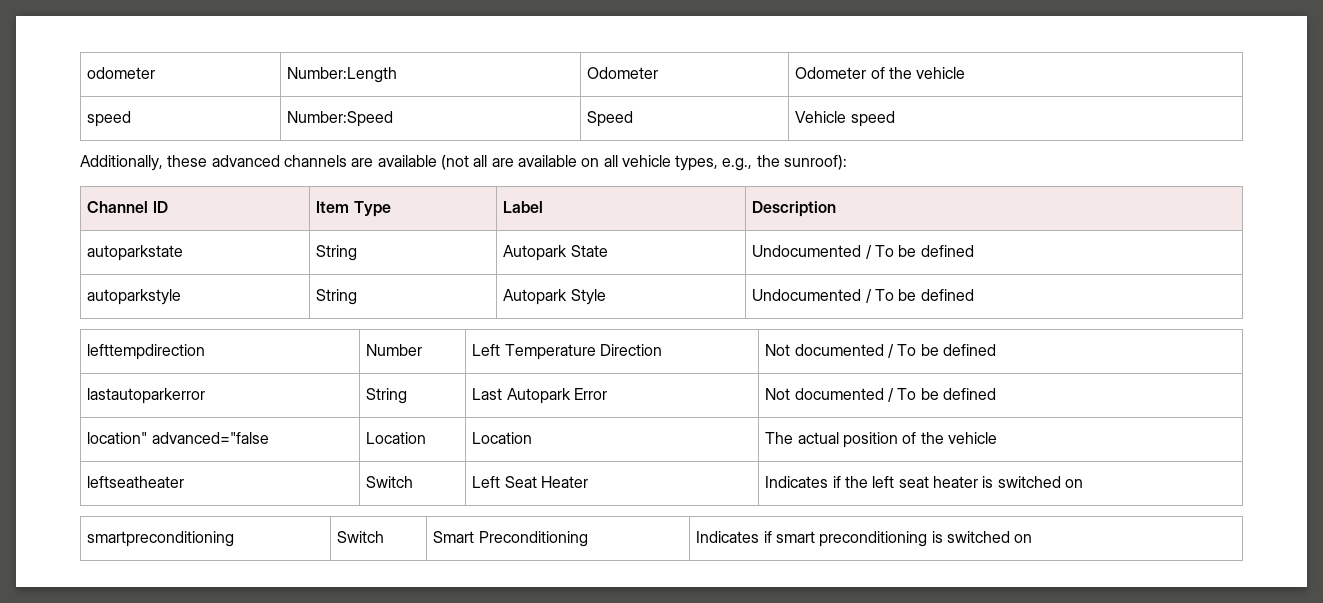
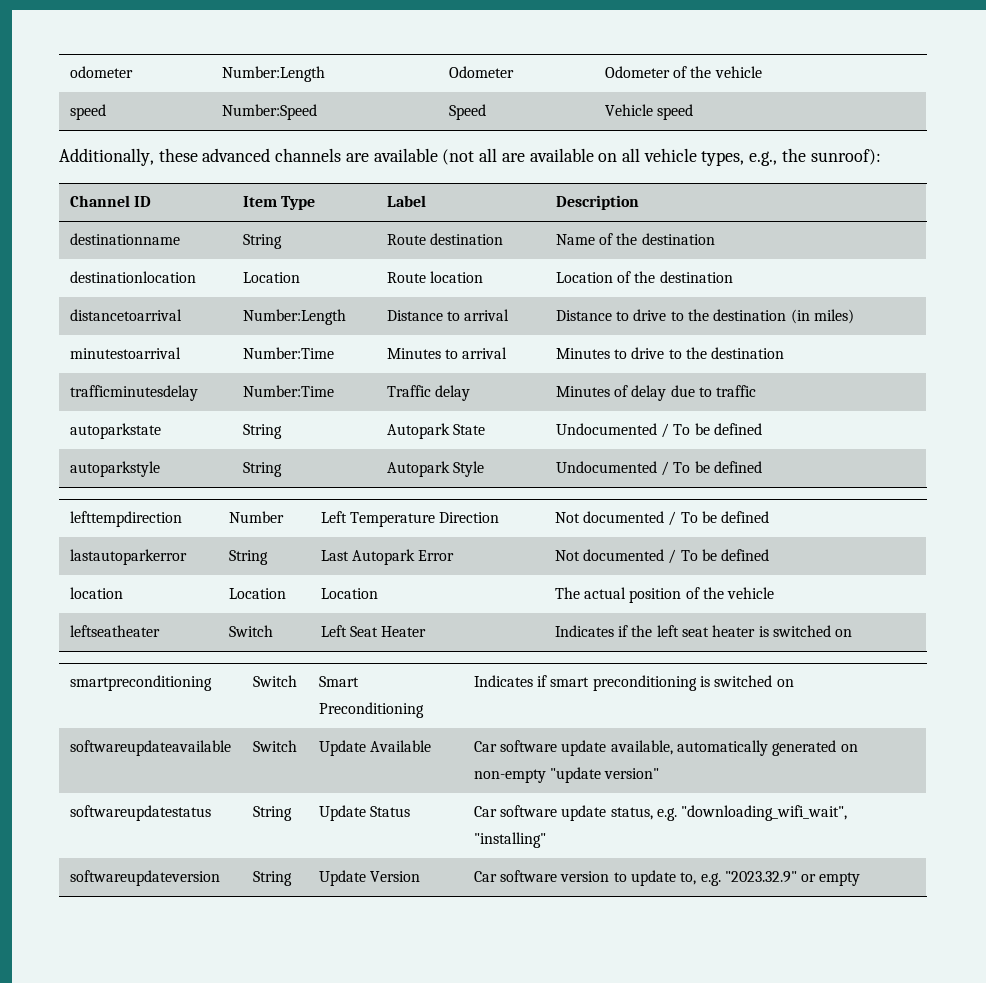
+ destinationname | String | Route destination | Name of the destination
+ destinationlocation | Location | Route location | Location of the destination
+ distancetoarrival | Number:Length | Distance to arrival | Distance to drive to the destination (in miles)
+ minutestoarrival | Number:Time | Minutes to arrival | Minutes to drive to the destination
+ trafficminutesdelay | Number:Time | Traffic delay | Minutes of delay due to traffic
- location" advanced="false | Location | Location | The actual position of the vehicle
+ location | Location | Location | The actual position of the vehicle
+ softwareupdateavailable | Switch | Update Available | Car software update available, automatically generated on non-empty "update version"
+ softwareupdatestatus | String | Update Status | Car software update status, e.g. "downloading_wifi_wait", "installing"
+ softwareupdateversion | String | Update Version | Car software version to update to, e.g. "2023.32.9" or empty

